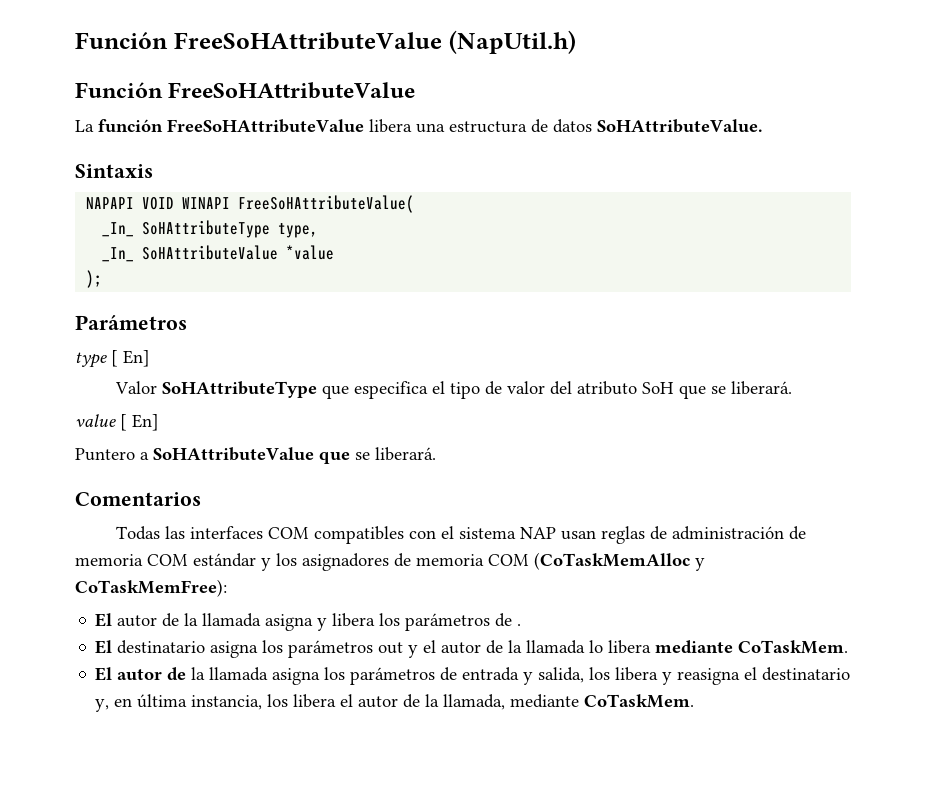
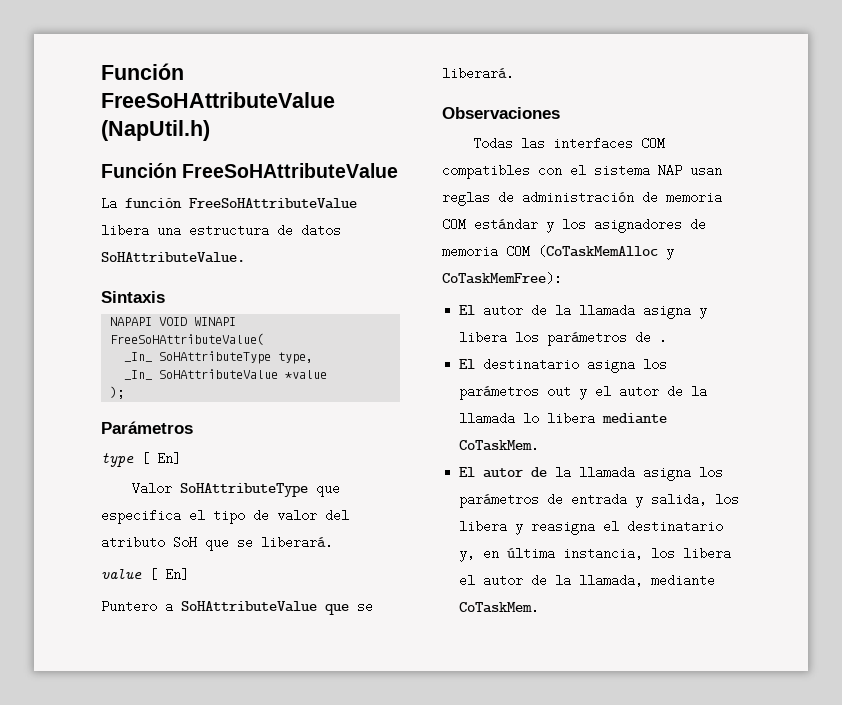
- Comentarios
+ Observaciones

